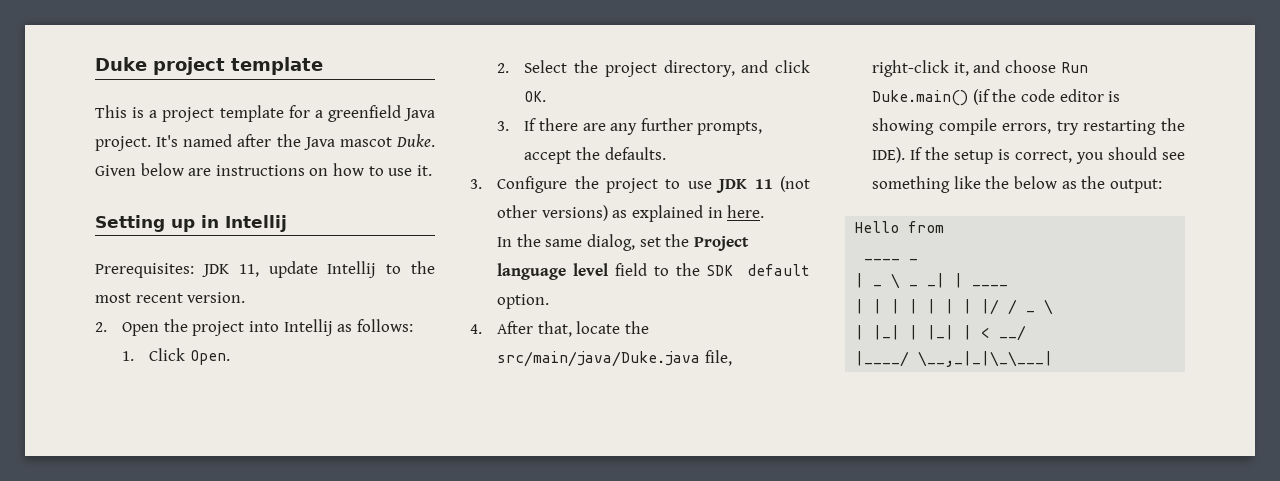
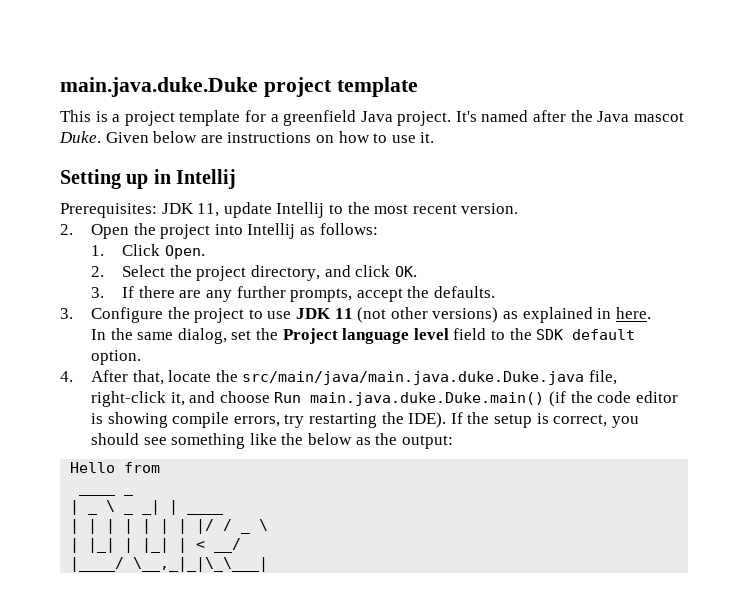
- Duke project template
+ main.java.duke.Duke project template
- 4. After that, locate the src/main/java/Duke.java file, right-click it, and choose Run Duke.main() (if the code editor is showing compile errors, try restarting the IDE).
+ 4. After that, locate the src/main/java/main.java.duke.Duke.java file, right-click it, and choose Run main.java.duke.Duke.main() (if the code editor is showing compile errors, try restarting the IDE).

